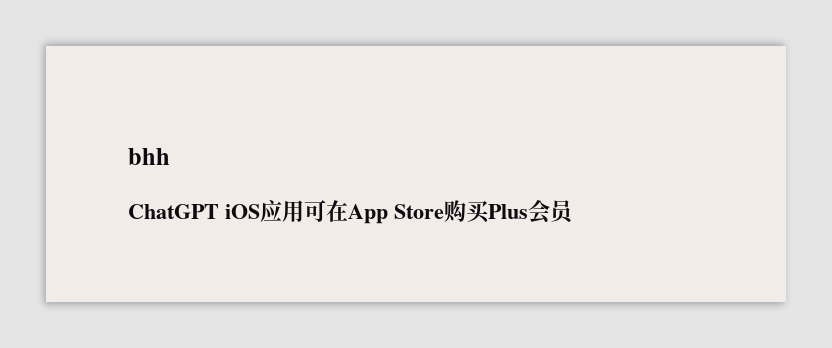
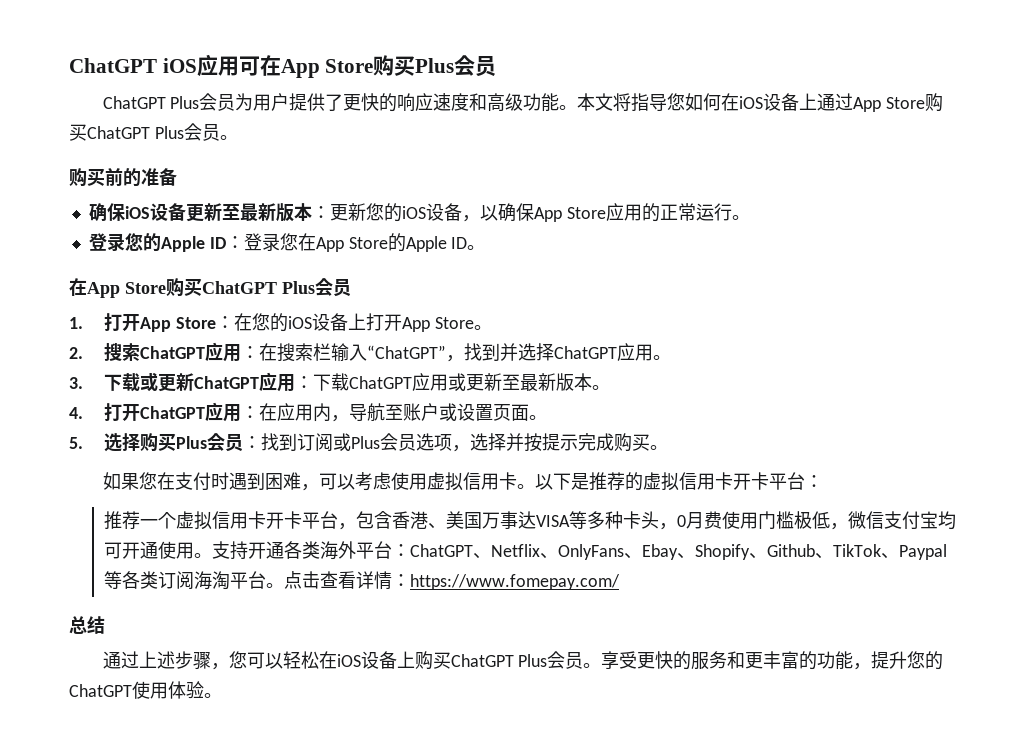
- bhh
+ ChatGPT Plus会员为用户提供了更快的响应速度和高级功能。本文将指导您如何在iOS设备上通过App Store购买ChatGPT Plus会员。
+ 购买前的准备
+ 确保iOS设备更新至最新版本：更新您的iOS设备，以确保App Store应用的正常运行。
+ 登录您的Apple ID：登录您在App Store的Apple ID。
+ 在App Store购买ChatGPT Plus会员
+ 1.打开App Store：在您的iOS设备上打开App Store。
+ 2.搜索ChatGPT应用：在搜索栏输入“ChatGPT”，找到并选择ChatGPT应用。
+ 3.下载或更新ChatGPT应用：下载ChatGPT应用或更新至最新版本。
+ 4.打开ChatGPT应用：在应用内，导航至账户或设置页面。
+ 5.选择购买Plus会员：找到订阅或Plus会员选项，选择并按提示完成购买。
+ 如果您在支付时遇到困难，可以考虑使用虚拟信用卡。以下是推荐的虚拟信用卡开卡平台：
+ 推荐一个虚拟信用卡开卡平台，包含香港、美国万事达VISA等多种卡头，0月费使用门槛极低，微信支付宝均可开通使用。支持开通各类海外平台：ChatGPT、Netflix、OnlyFans、Ebay、Shopify、Github、TikTok、Paypal等各类订阅海淘平台。点击查看详情：https://www.fomepay.com/
+ 总结
+ 通过上述步骤，您可以轻松在iOS设备上购买ChatGPT Plus会员。享受更快的服务和更丰富的功能，提升您的ChatGPT使用体验。

